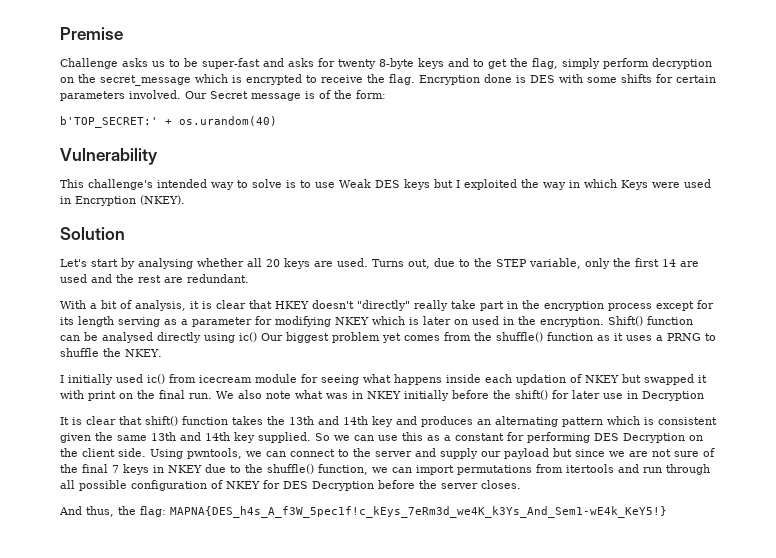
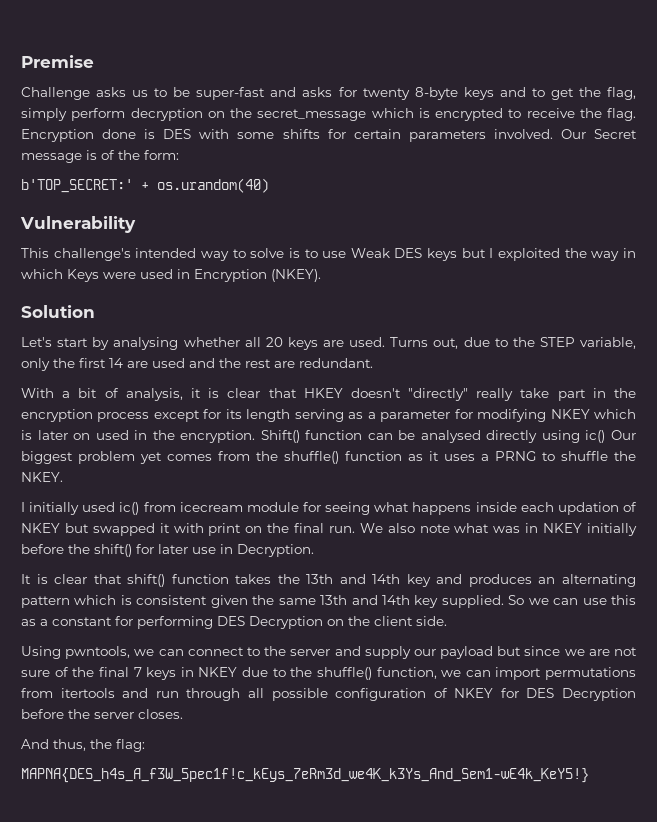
- We also note what was in NKEY initially before the shift() for later use in Decryption
+ We also note what was in NKEY initially before the shift() for later use in Decryption.
- So we can use this as a constant for performing DES Decryption on the client side. Using pwntools, we can connect to the server and supply our payload but since we are not sure of the final 7 keys in NKEY due to the shuffle() function, we can import permutations from itertools and run through all possible configuration of NKEY for DES Decryption before the server closes.
+ So we can use this as a constant for performing DES Decryption on the client side.
+ Using pwntools, we can connect to the server and supply our payload but since we are not sure of the final 7 keys in NKEY due to the shuffle() function, we can import permutations from itertools and run through all possible configuration of NKEY for DES Decryption before the server closes.
- And thus, the flag: MAPNA{DES_h4s_A_f3W_5pec1f!c_kEys_7eRm3d_we4K_k3Ys_And_Sem1-wE4k_KeY5!}
+ And thus, the flag:
+ MAPNA{DES_h4s_A_f3W_5pec1f!c_kEys_7eRm3d_we4K_k3Ys_And_Sem1-wE4k_KeY5!}

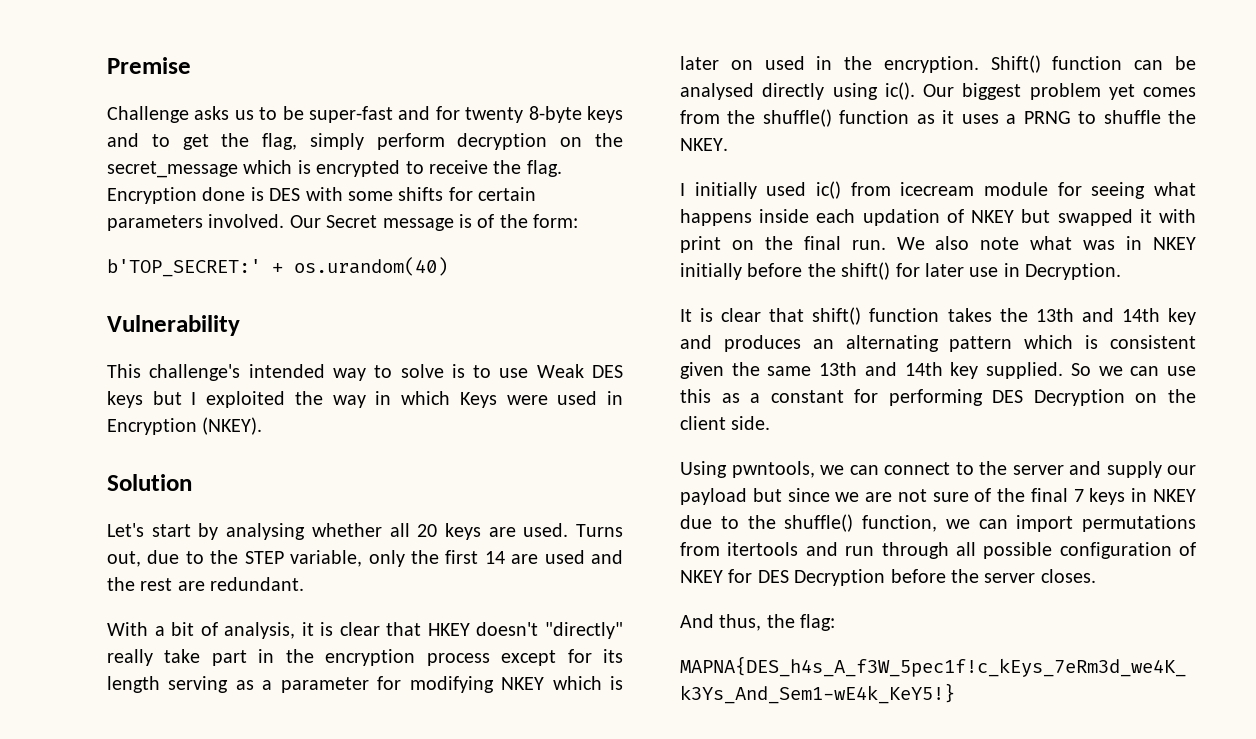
- Challenge asks us to be super-fast and asks for twenty 8-byte keys and to get the flag, simply perform decryption on the secret_message which is encrypted to receive the flag.
+ Challenge asks us to be super-fast and for twenty 8-byte keys and to get the flag, simply perform decryption on the secret_message which is encrypted to receive the flag.
- Shift() function can be analysed directly using ic() Our biggest problem yet comes from the shuffle() function as it uses a PRNG to shuffle the NKEY.
+ Shift() function can be analysed directly using ic(). Our biggest problem yet comes from the shuffle() function as it uses a PRNG to shuffle the NKEY.

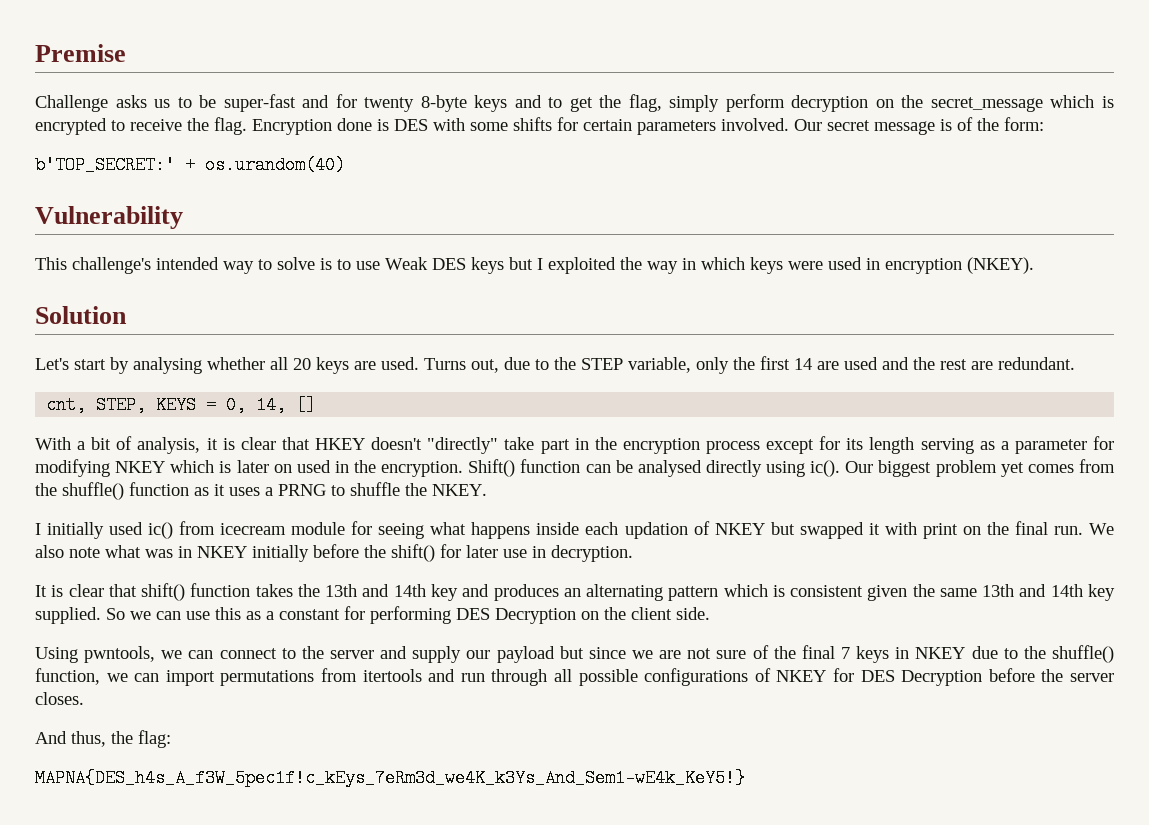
- Our Secret message is of the form:
+ Our secret message is of the form:
- This challenge's intended way to solve is to use Weak DES keys but I exploited the way in which Keys were used in Encryption (NKEY).
+ This challenge's intended way to solve is to use Weak DES keys but I exploited the way in which keys were used in encryption (NKEY).
+ cnt, STEP, KEYS = 0, 14, []
- With a bit of analysis, it is clear that HKEY doesn't "directly" really take part in the encryption process except for its length serving as a parameter for modifying NKEY which is later on used in the encryption.
+ With a bit of analysis, it is clear that HKEY doesn't "directly" take part in the encryption process except for its length serving as a parameter for modifying NKEY which is later on used in the encryption.
- We also note what was in NKEY initially before the shift() for later use in Decryption.
+ We also note what was in NKEY initially before the shift() for later use in decryption.
- Using pwntools, we can connect to the server and supply our payload but since we are not sure of the final 7 keys in NKEY due to the shuffle() function, we can import permutations from itertools and run through all possible configuration of NKEY for DES Decryption before the server closes.
+ Using pwntools, we can connect to the server and supply our payload but since we are not sure of the final 7 keys in NKEY due to the shuffle() function, we can import permutations from itertools and run through all possible configurations of NKEY for DES Decryption before the server closes.

